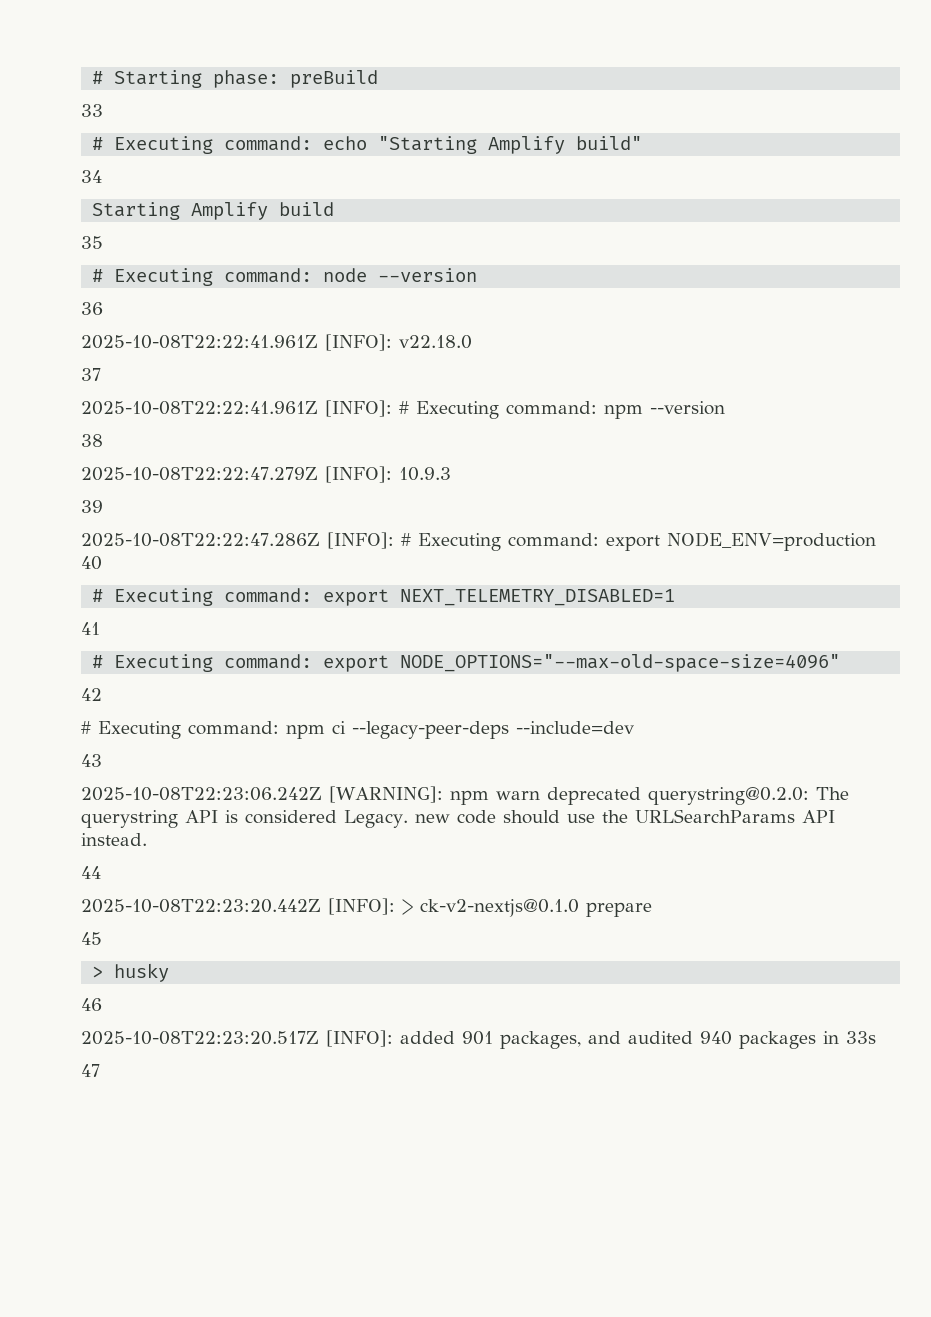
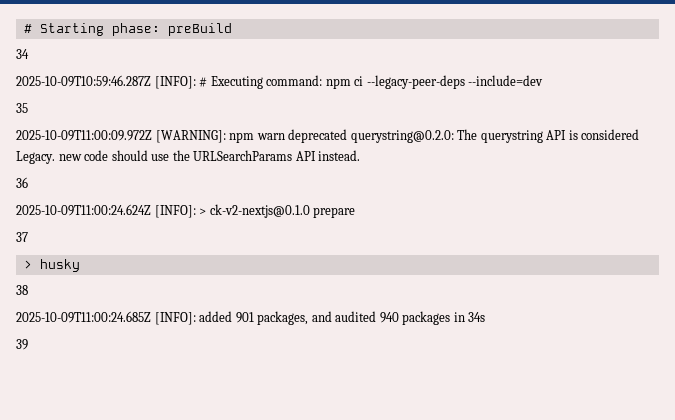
- 33
- # Executing command: echo "Starting Amplify build"
  34
- Starting Amplify build
- 35
- # Executing command: node --version
- 36
- 2025-10-08T22:22:41.961Z [INFO]: v22.18.0
- 37
- 2025-10-08T22:22:41.961Z [INFO]: # Executing command: npm --version
- 38
- 2025-10-08T22:22:47.279Z [INFO]: 10.9.3
- 39
- 2025-10-08T22:22:47.286Z [INFO]: # Executing command: export NODE_ENV=production 40
- # Executing command: export NEXT_TELEMETRY_DISABLED=1
- 41
- # Executing command: export NODE_OPTIONS="--max-old-space-size=4096"
- 42
- # Executing command: npm ci --legacy-peer-deps --include=dev
+ 2025-10-09T10:59:46.287Z [INFO]: # Executing command: npm ci --legacy-peer-deps --include=dev
- 43
- 2025-10-08T22:23:06.242Z [WARNING]: npm warn deprecated querystring@0.2.0: The querystring API is considered Legacy. new code should use the URLSearchParams API instead.
+ 35
+ 2025-10-09T11:00:09.972Z [WARNING]: npm warn deprecated querystring@0.2.0: The querystring API is considered Legacy. new code should use the URLSearchParams API instead.
- 44
- 2025-10-08T22:23:20.442Z [INFO]: > ck-v2-nextjs@0.1.0 prepare
+ 36
+ 2025-10-09T11:00:24.624Z [INFO]: > ck-v2-nextjs@0.1.0 prepare
- 45
+ 37
- 46
- 2025-10-08T22:23:20.517Z [INFO]: added 901 packages, and audited 940 packages in 33s
- 47
+ 38
+ 2025-10-09T11:00:24.685Z [INFO]: added 901 packages, and audited 940 packages in 34s
+ 39

